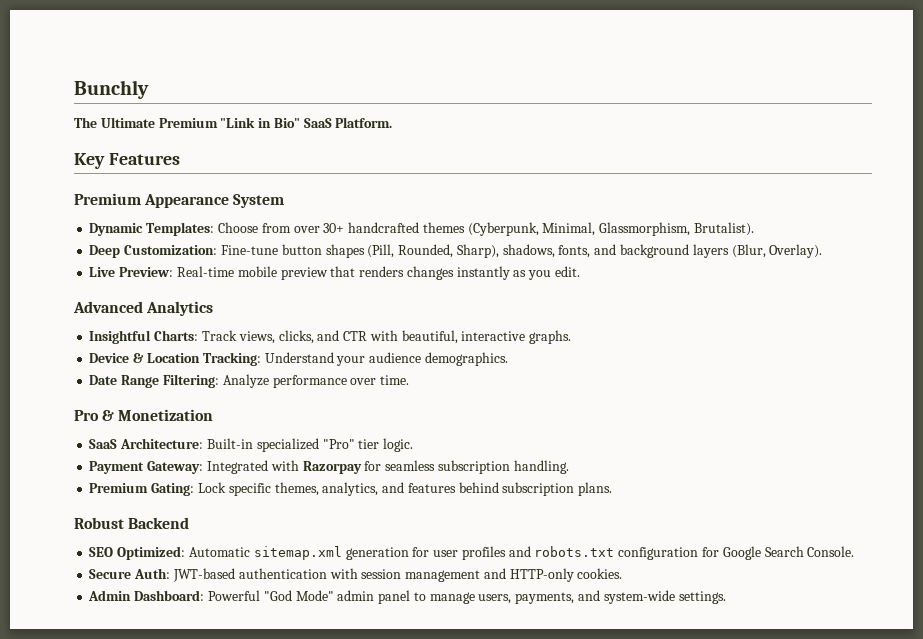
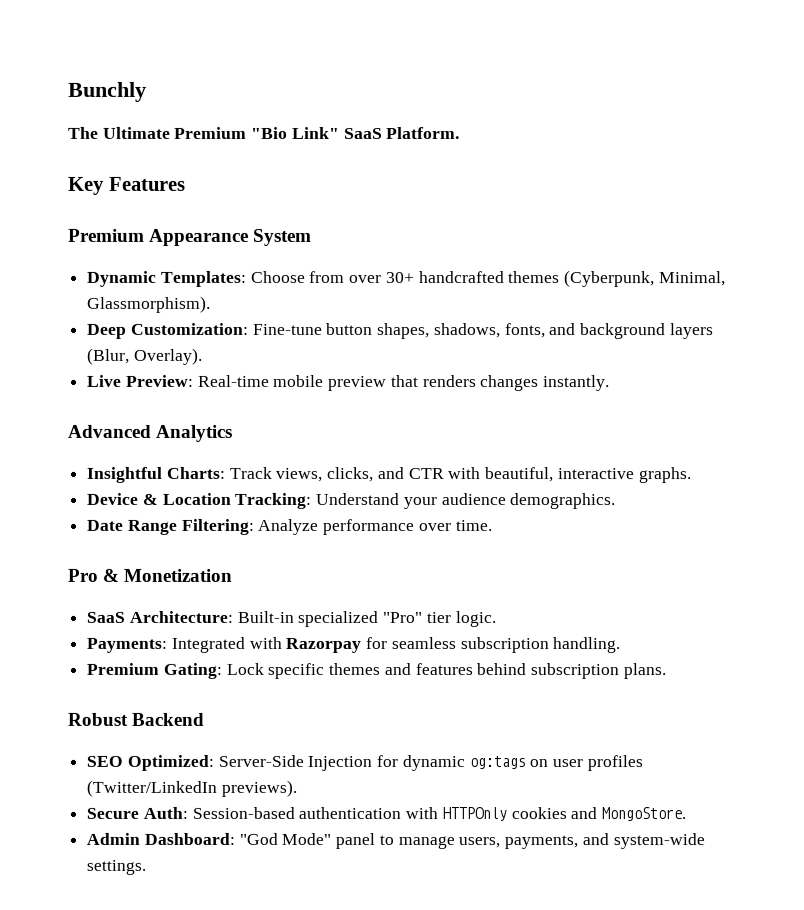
- The Ultimate Premium "Link in Bio" SaaS Platform.
+ The Ultimate Premium "Bio Link" SaaS Platform.
- Dynamic Templates: Choose from over 30+ handcrafted themes (Cyberpunk, Minimal, Glassmorphism, Brutalist).
+ Dynamic Templates: Choose from over 30+ handcrafted themes (Cyberpunk, Minimal, Glassmorphism).
- Deep Customization: Fine-tune button shapes (Pill, Rounded, Sharp), shadows, fonts, and background layers (Blur, Overlay).
+ Deep Customization: Fine-tune button shapes, shadows, fonts, and background layers (Blur, Overlay).
- Live Preview: Real-time mobile preview that renders changes instantly as you edit.
+ Live Preview: Real-time mobile preview that renders changes instantly.
- Payment Gateway: Integrated with Razorpay for seamless subscription handling.
+ Payments: Integrated with Razorpay for seamless subscription handling.
- Premium Gating: Lock specific themes, analytics, and features behind subscription plans.
+ Premium Gating: Lock specific themes and features behind subscription plans.
- SEO Optimized: Automatic sitemap.xml generation for user profiles and robots.txt configuration for Google Search Console.
+ SEO Optimized: Server-Side Injection for dynamic og:tags on user profiles (Twitter/LinkedIn previews).
- Secure Auth: JWT-based authentication with session management and HTTP-only cookies.
+ Secure Auth: Session-based authentication with HTTPOnly cookies and MongoStore.
- Admin Dashboard: Powerful "God Mode" admin panel to manage users, payments, and system-wide settings.
+ Admin Dashboard: "God Mode" panel to manage users, payments, and system-wide settings.

